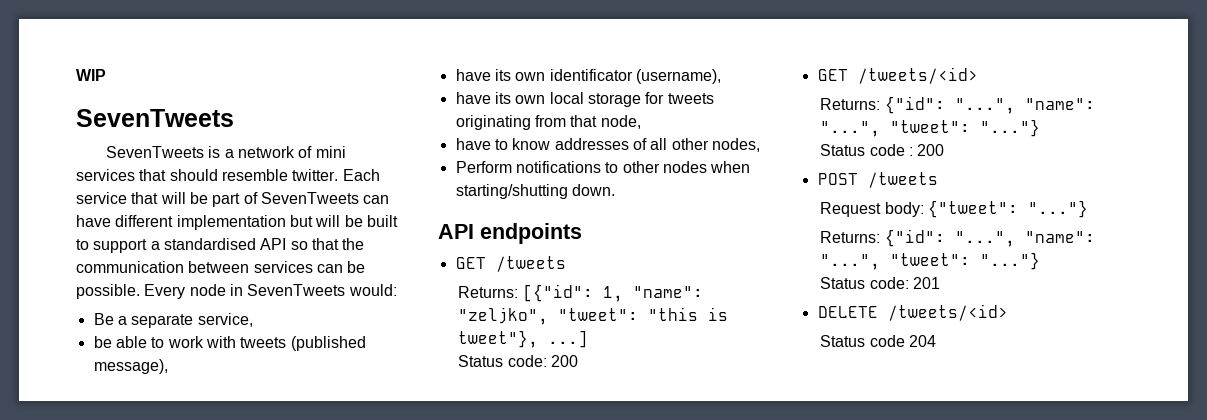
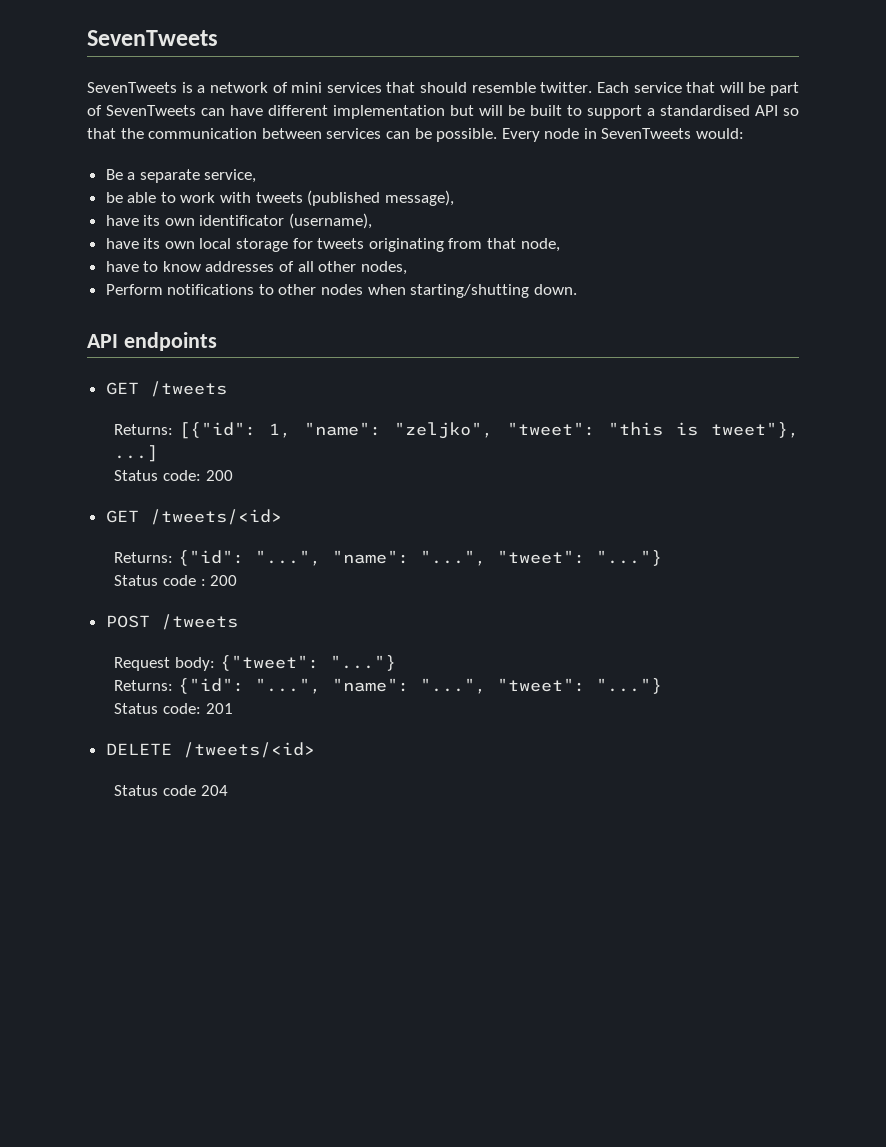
- WIP

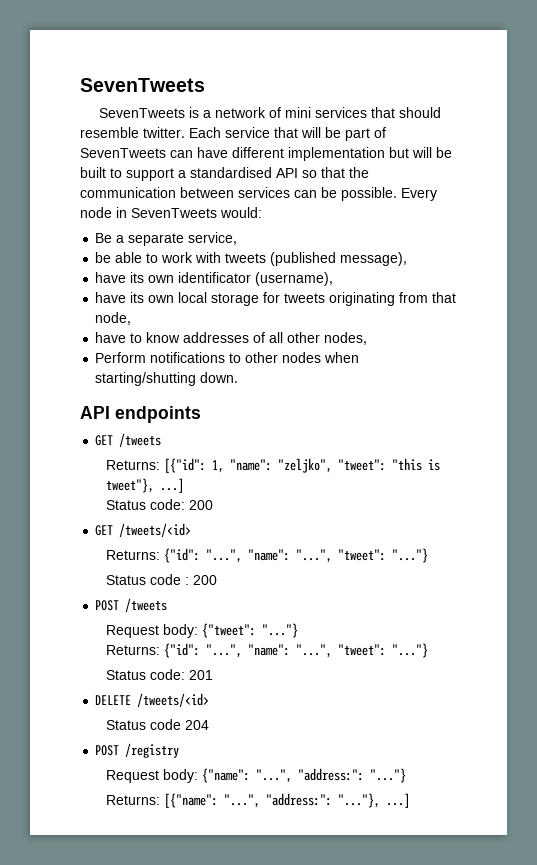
+ POST /registry
+ Request body: {"name": "...", "address:": "..."}
+ Returns: [{"name": "...", "address:": "..."}, ...]

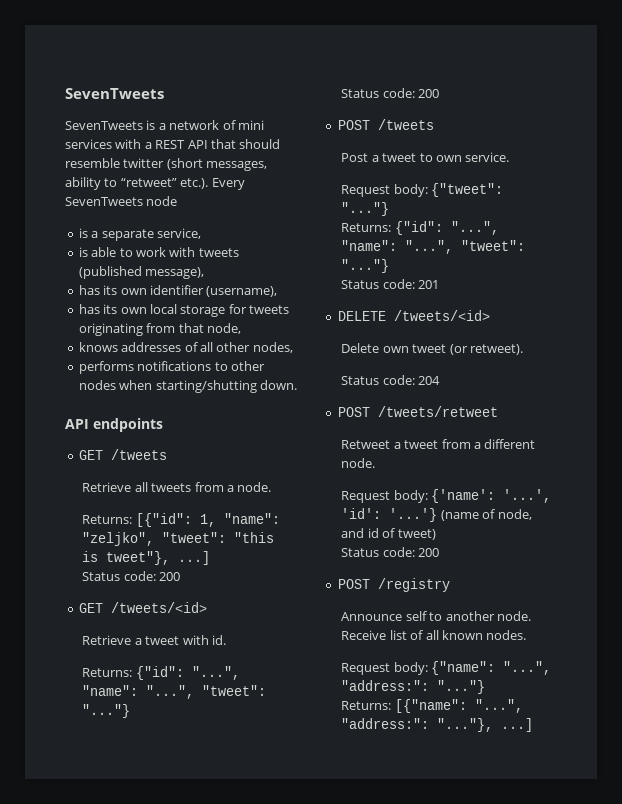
- SevenTweets is a network of mini services that should resemble twitter. Each service that will be part of SevenTweets can have different implementation but will be built to support a standardised API so that the communication between services can be possible. Every node in SevenTweets would:
- Be a separate service,
+ SevenTweets is a network of mini services with a REST API that should resemble twitter (short messages, ability to “retweet” etc.). Every SevenTweets node
+ is a separate service,
- be able to work with tweets (published message),
+ is able to work with tweets (published message),
- have its own identificator (username),
+ has its own identifier (username),
- have its own local storage for tweets originating from that node,
+ has its own local storage for tweets originating from that node,
- have to know addresses of all other nodes,
+ knows addresses of all other nodes,
- Perform notifications to other nodes when starting/shutting down.
+ performs notifications to other nodes when starting/shutting down.
+ Retrieve all tweets from a node.
  GET /tweets/<id>
+ Retrieve a tweet with id.
  Returns: {"id": "...", "name": "...", "tweet": "..."}
- Status code : 200
+ Status code: 200
+ Post a tweet to own service.
- Status code 204
+ Delete own tweet (or retweet).
+ Status code: 204
+ POST /tweets/retweet
+ Retweet a tweet from a different node.
+ Request body: {'name': '...', 'id': '...'} (name of node, and id of tweet)
+ Status code: 200
  POST /registry
+ Announce self to another node. Receive list of all known nodes.

